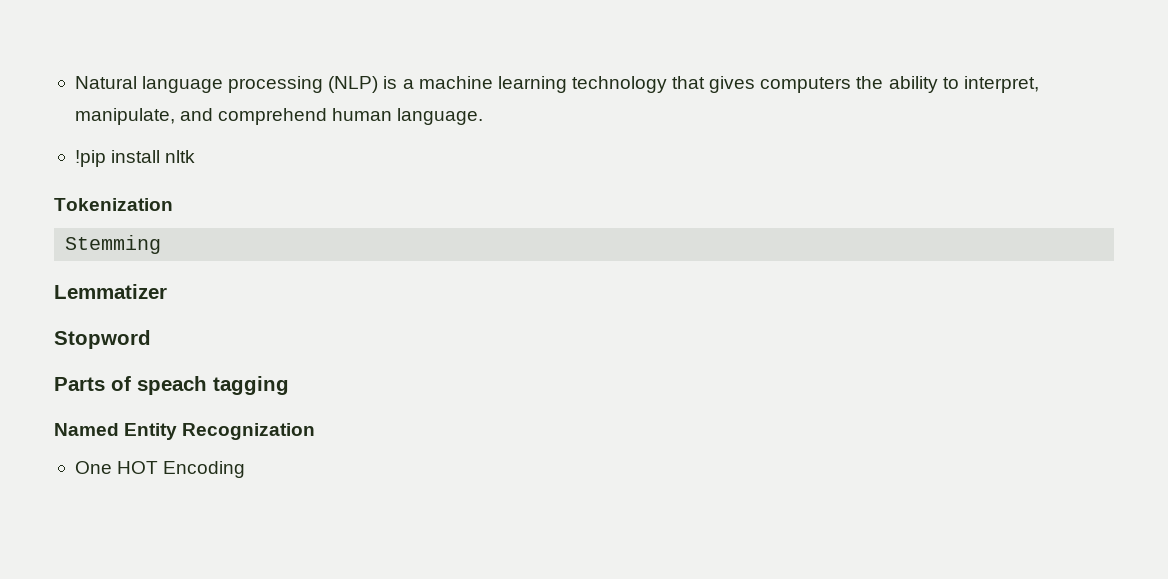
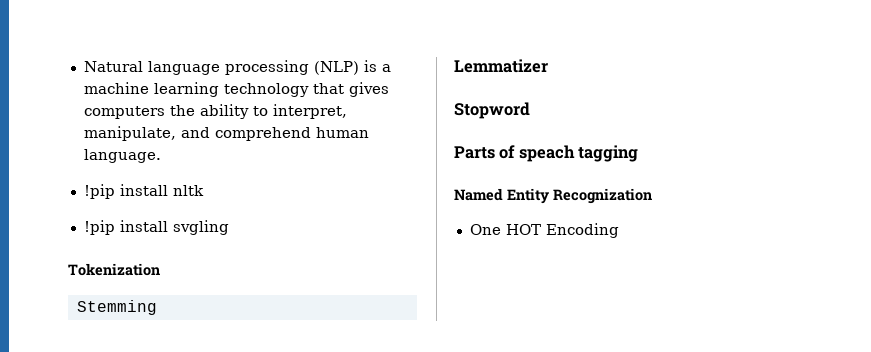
+ !pip install svgling

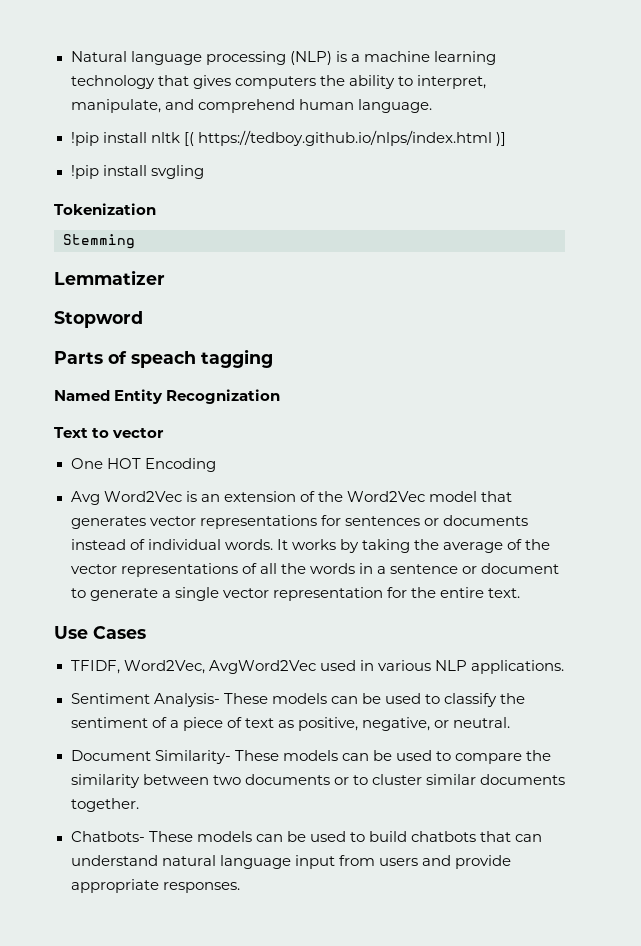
- !pip install nltk
+ !pip install nltk [( https://tedboy.github.io/nlps/index.html )]
+ Text to vector
+ Avg Word2Vec is an extension of the Word2Vec model that generates vector representations for sentences or documents instead of individual words. It works by taking the average of the vector representations of all the words in a sentence or document to generate a single vector representation for the entire text.
+ Use Cases
+ TFIDF, Word2Vec, AvgWord2Vec used in various NLP applications.
+ Sentiment Analysis- These models can be used to classify the sentiment of a piece of text as positive, negative, or neutral.
+ Document Similarity- These models can be used to compare the similarity between two documents or to cluster similar documents together.
+ Chatbots- These models can be used to build chatbots that can understand natural language input from users and provide appropriate responses.

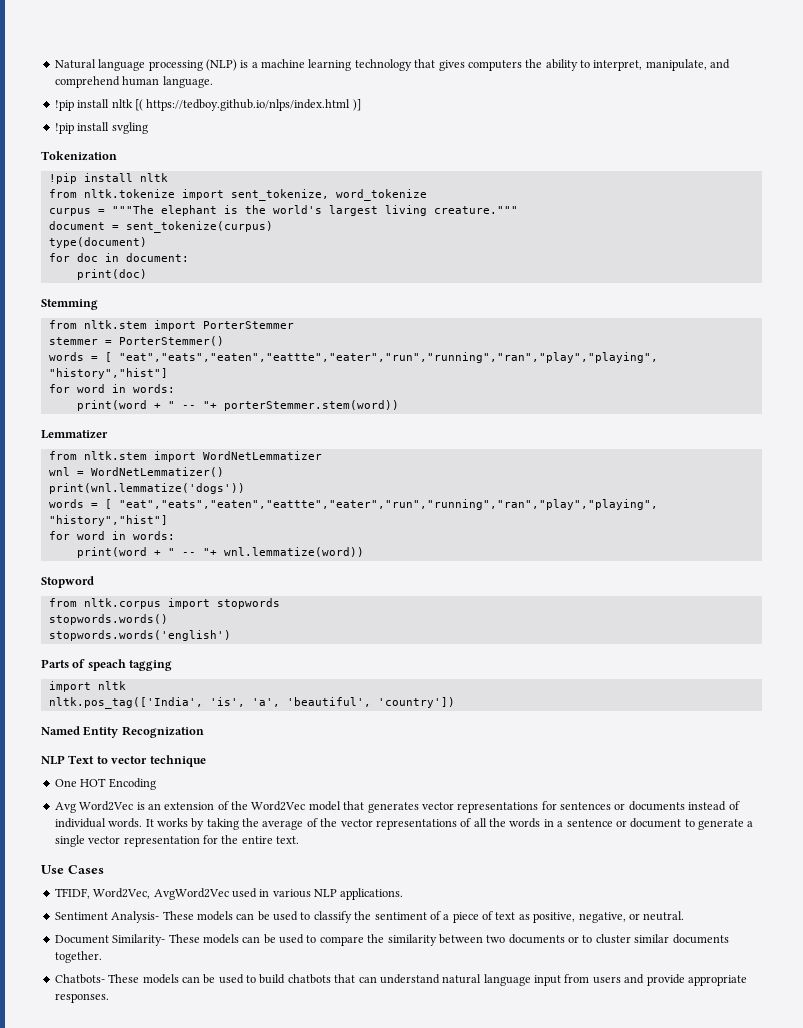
  Tokenization
+ !pip install nltk
+ from nltk.tokenize import sent_tokenize, word_tokenize
+ curpus = """The elephant is the world's largest living creature."""
+ document = sent_tokenize(curpus)
+ type(document)
+ for doc in document:
+ print(doc)
  Stemming
+ from nltk.stem import PorterStemmer
+ stemmer = PorterStemmer()
+ words = [ "eat","eats","eaten","eattte","eater","run","running","ran","play","playing", "history","hist"]
+ for word in words:
+ print(word + " -- "+ porterStemmer.stem(word))
  Lemmatizer
+ from nltk.stem import WordNetLemmatizer
+ wnl = WordNetLemmatizer()
+ print(wnl.lemmatize('dogs'))
+ words = [ "eat","eats","eaten","eattte","eater","run","running","ran","play","playing", "history","hist"]
+ for word in words:
+ print(word + " -- "+ wnl.lemmatize(word))
  Stopword
+ from nltk.corpus import stopwords
+ stopwords.words()
+ stopwords.words('english')
  Parts of speach tagging
+ import nltk
+ nltk.pos_tag(['India', 'is', 'a', 'beautiful', 'country'])
- Text to vector
+ NLP Text to vector technique

